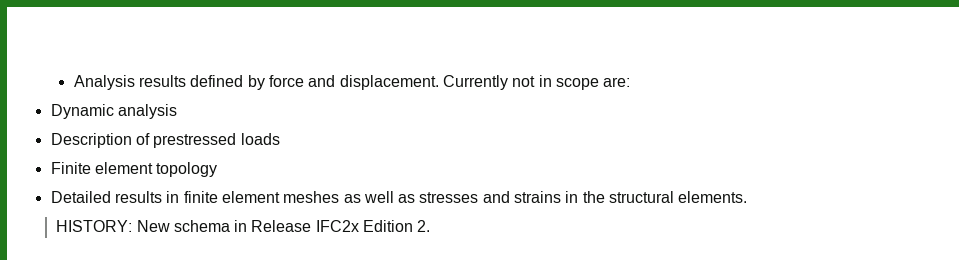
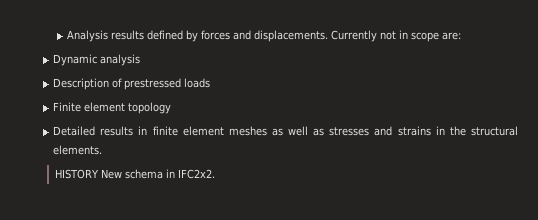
- Analysis results defined by force and displacement.
+ Analysis results defined by forces and displacements.
- HISTORY: New schema in Release IFC2x Edition 2.
+ HISTORY New schema in IFC2x2.

